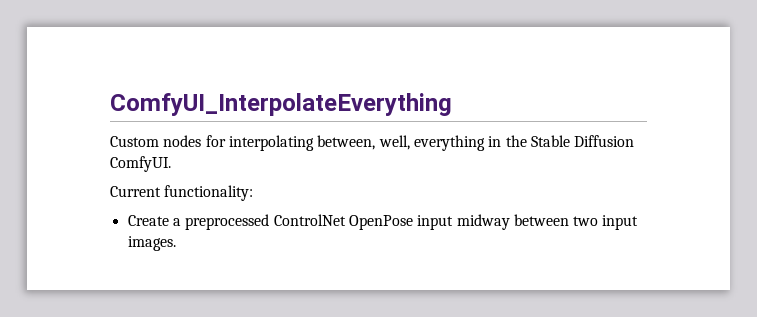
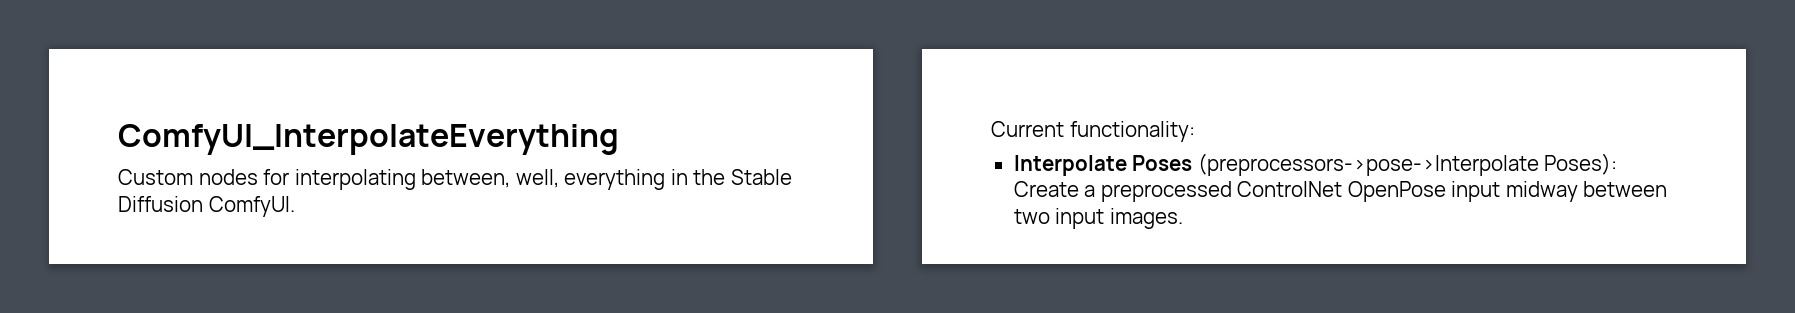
- Create a preprocessed ControlNet OpenPose input midway between two input images.
+ Interpolate Poses (preprocessors->pose->Interpolate Poses): Create a preprocessed ControlNet OpenPose input midway between two input images.

